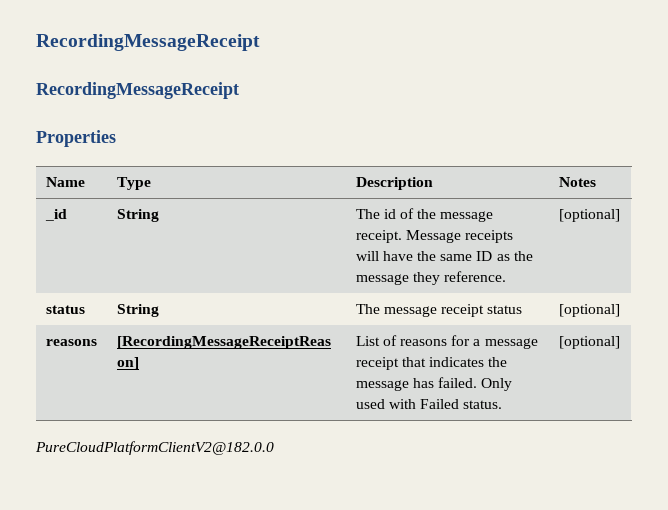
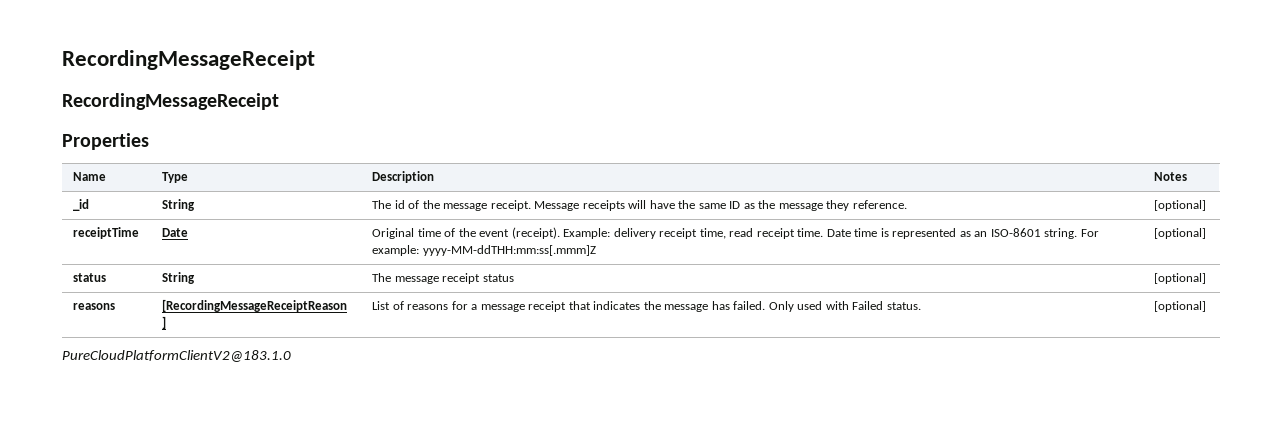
+ receiptTime | Date | Original time of the event (receipt). Example: delivery receipt time, read receipt time. Date time is represented as an ISO-8601 string. For example: yyyy-MM-ddTHH:mm:ss[.mmm]Z | [optional]
- PureCloudPlatformClientV2@182.0.0
+ PureCloudPlatformClientV2@183.1.0

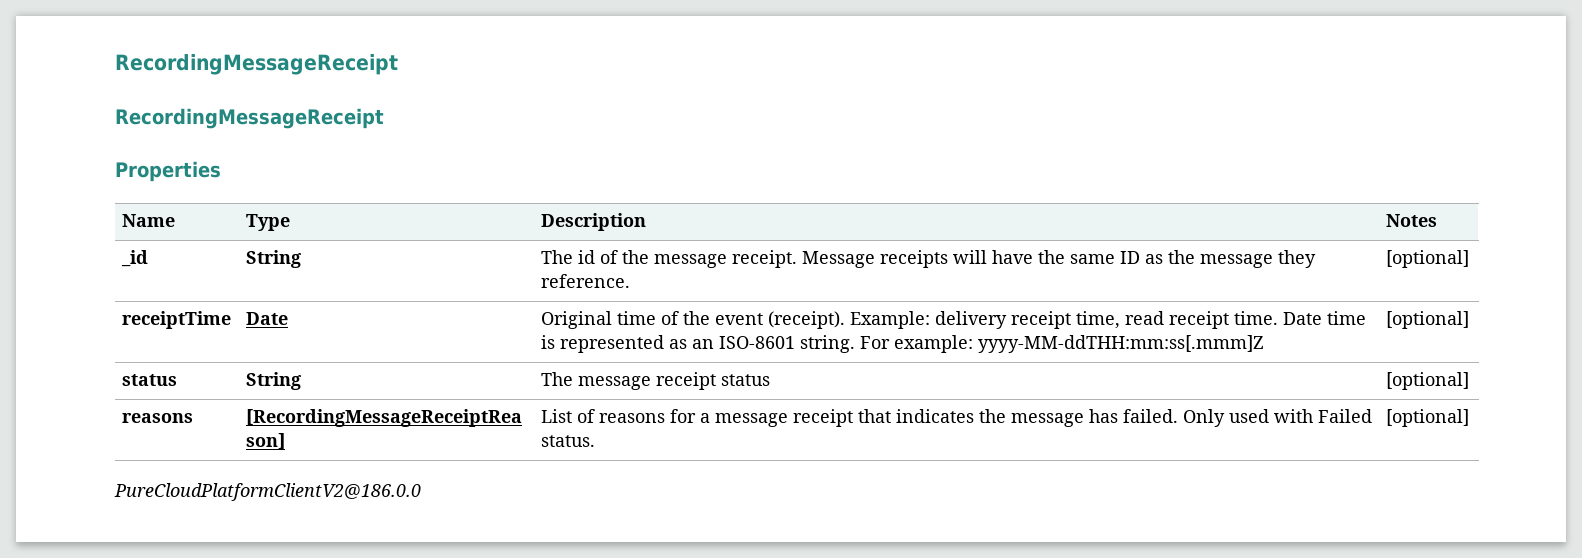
- PureCloudPlatformClientV2@183.1.0
+ PureCloudPlatformClientV2@186.0.0

